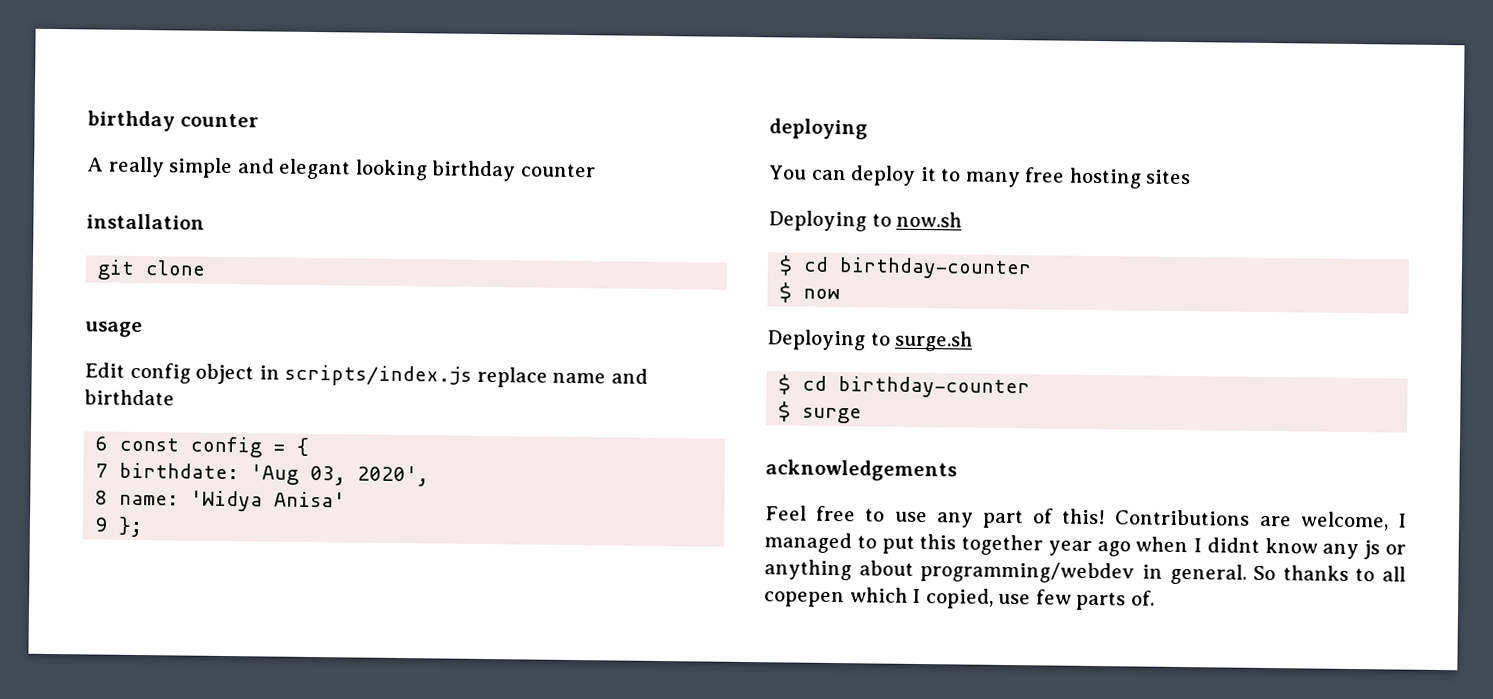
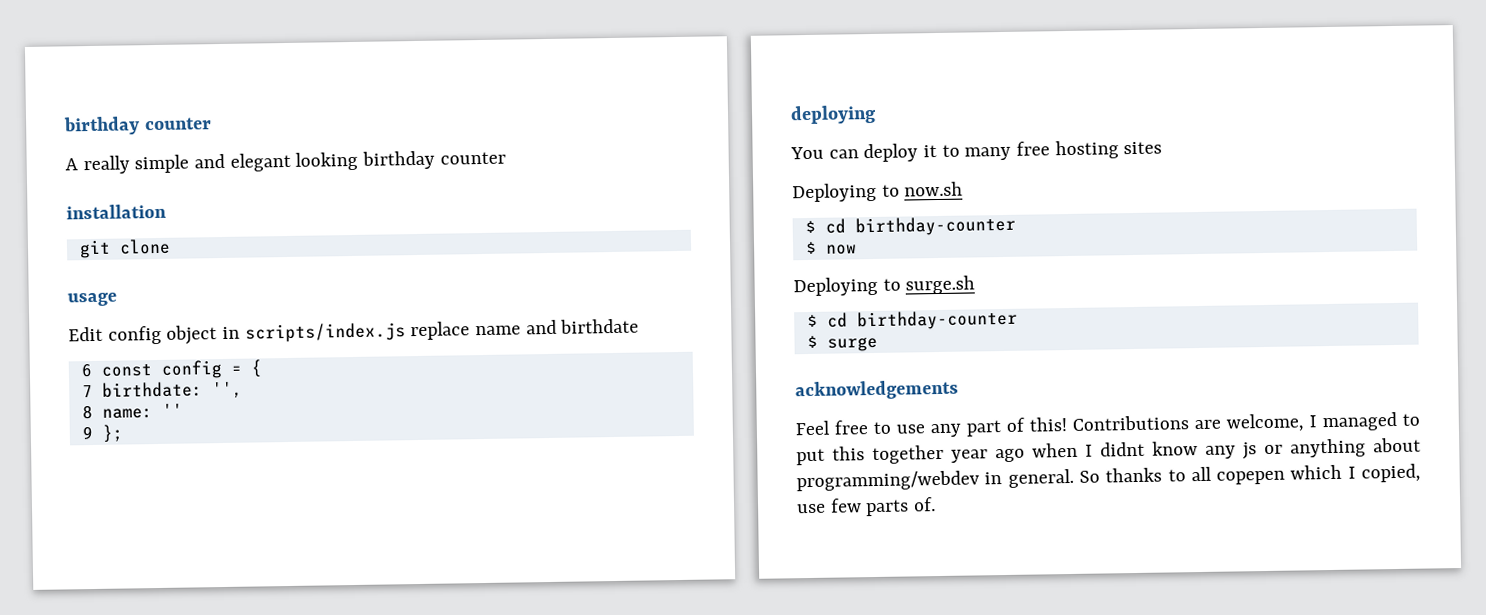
- 7 birthdate: 'Aug 03, 2020',
+ 7 birthdate: '',
- 8 name: 'Widya Anisa'
+ 8 name: ''

